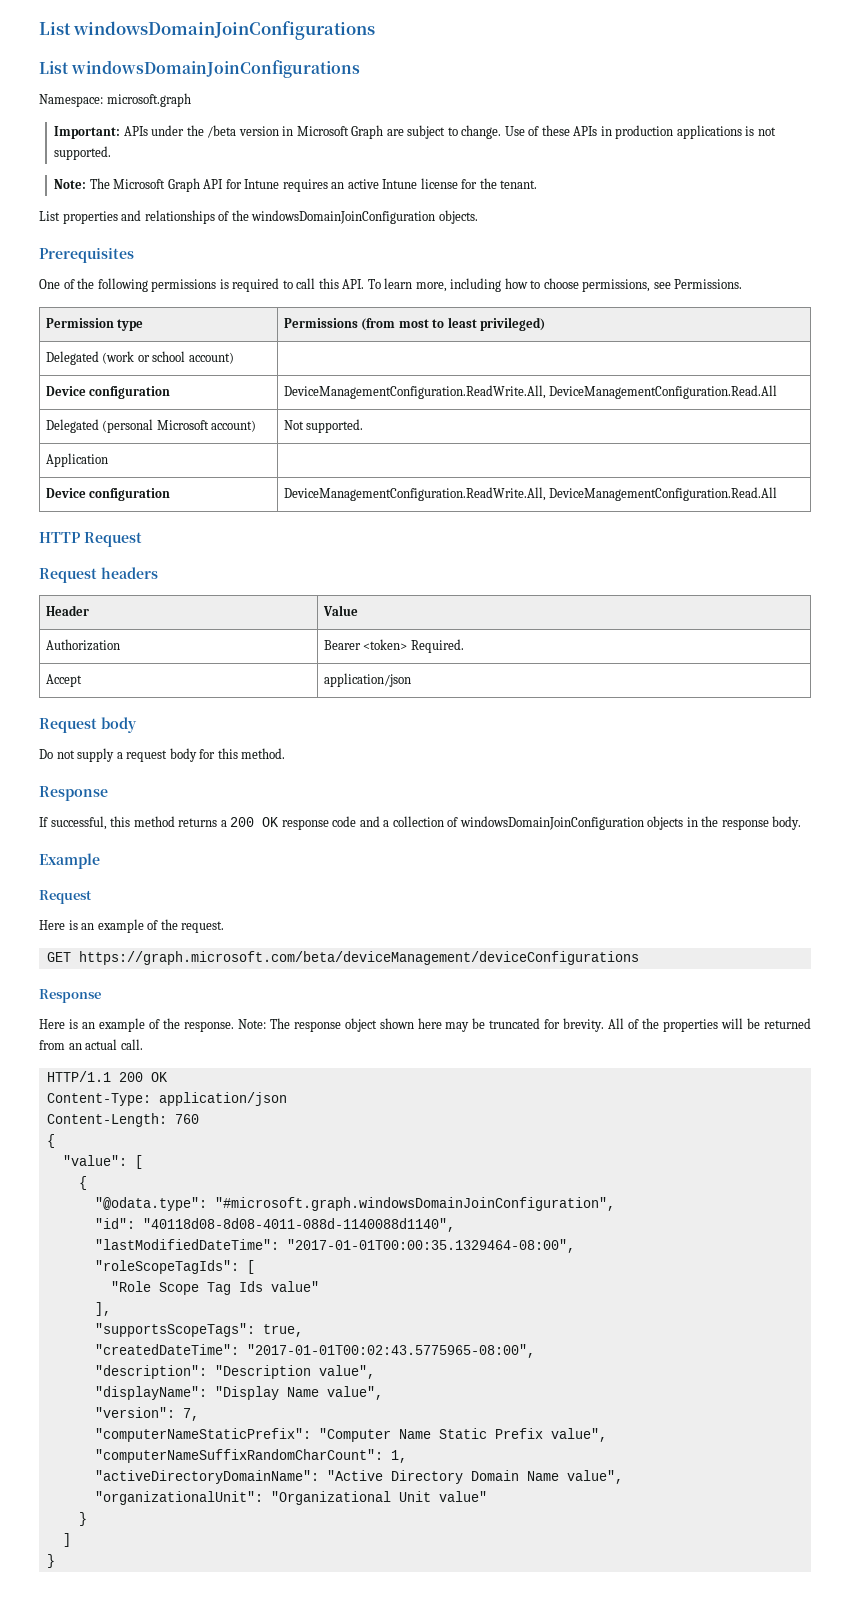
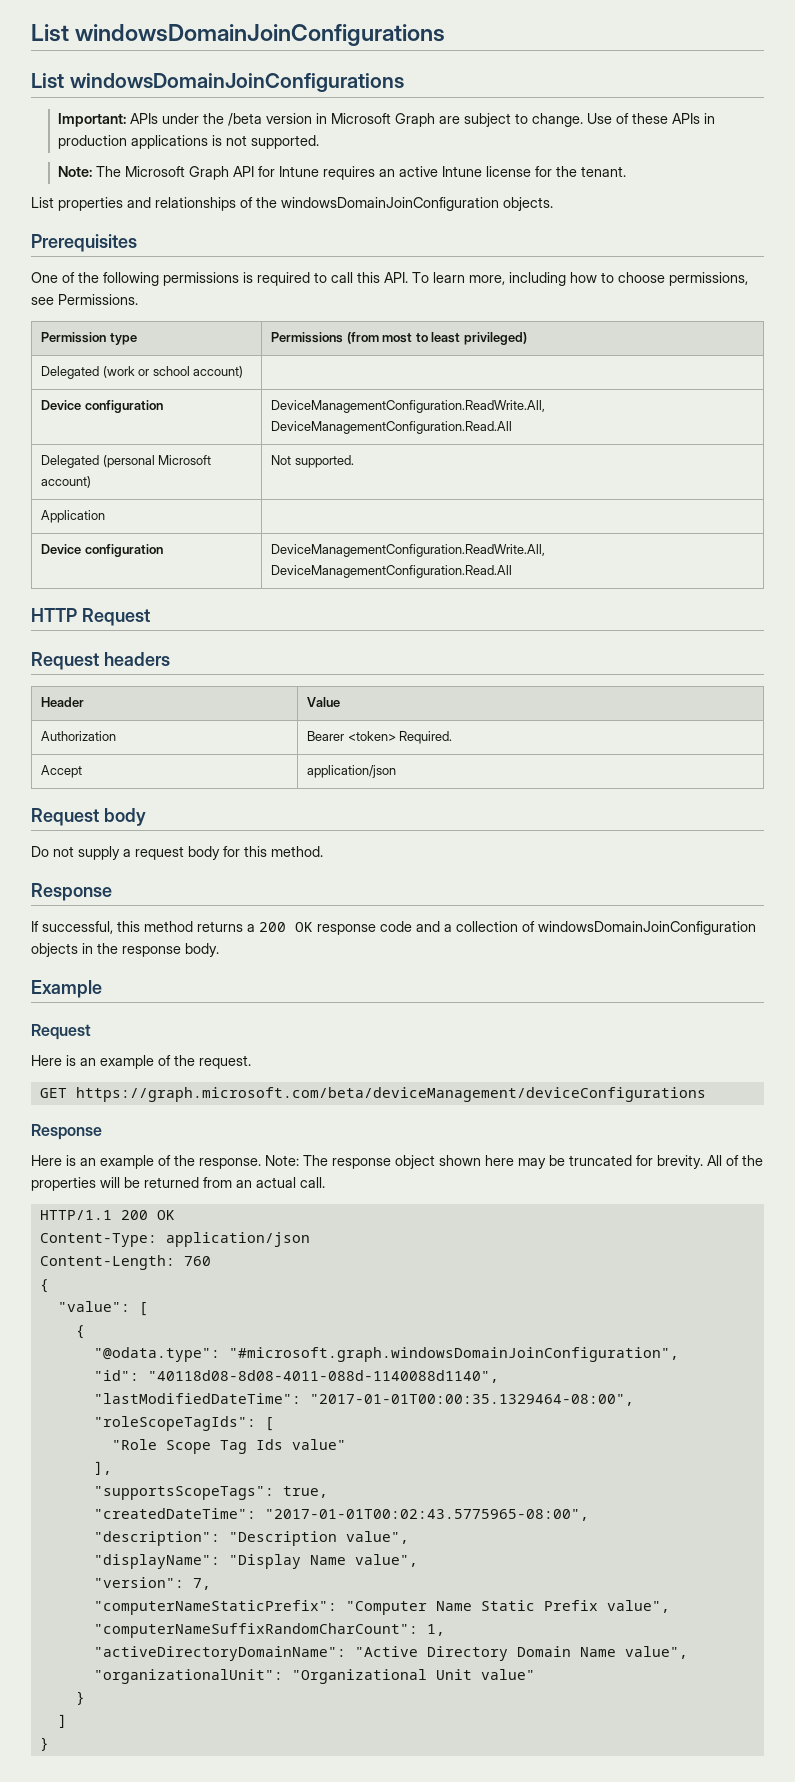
- Namespace: microsoft.graph

